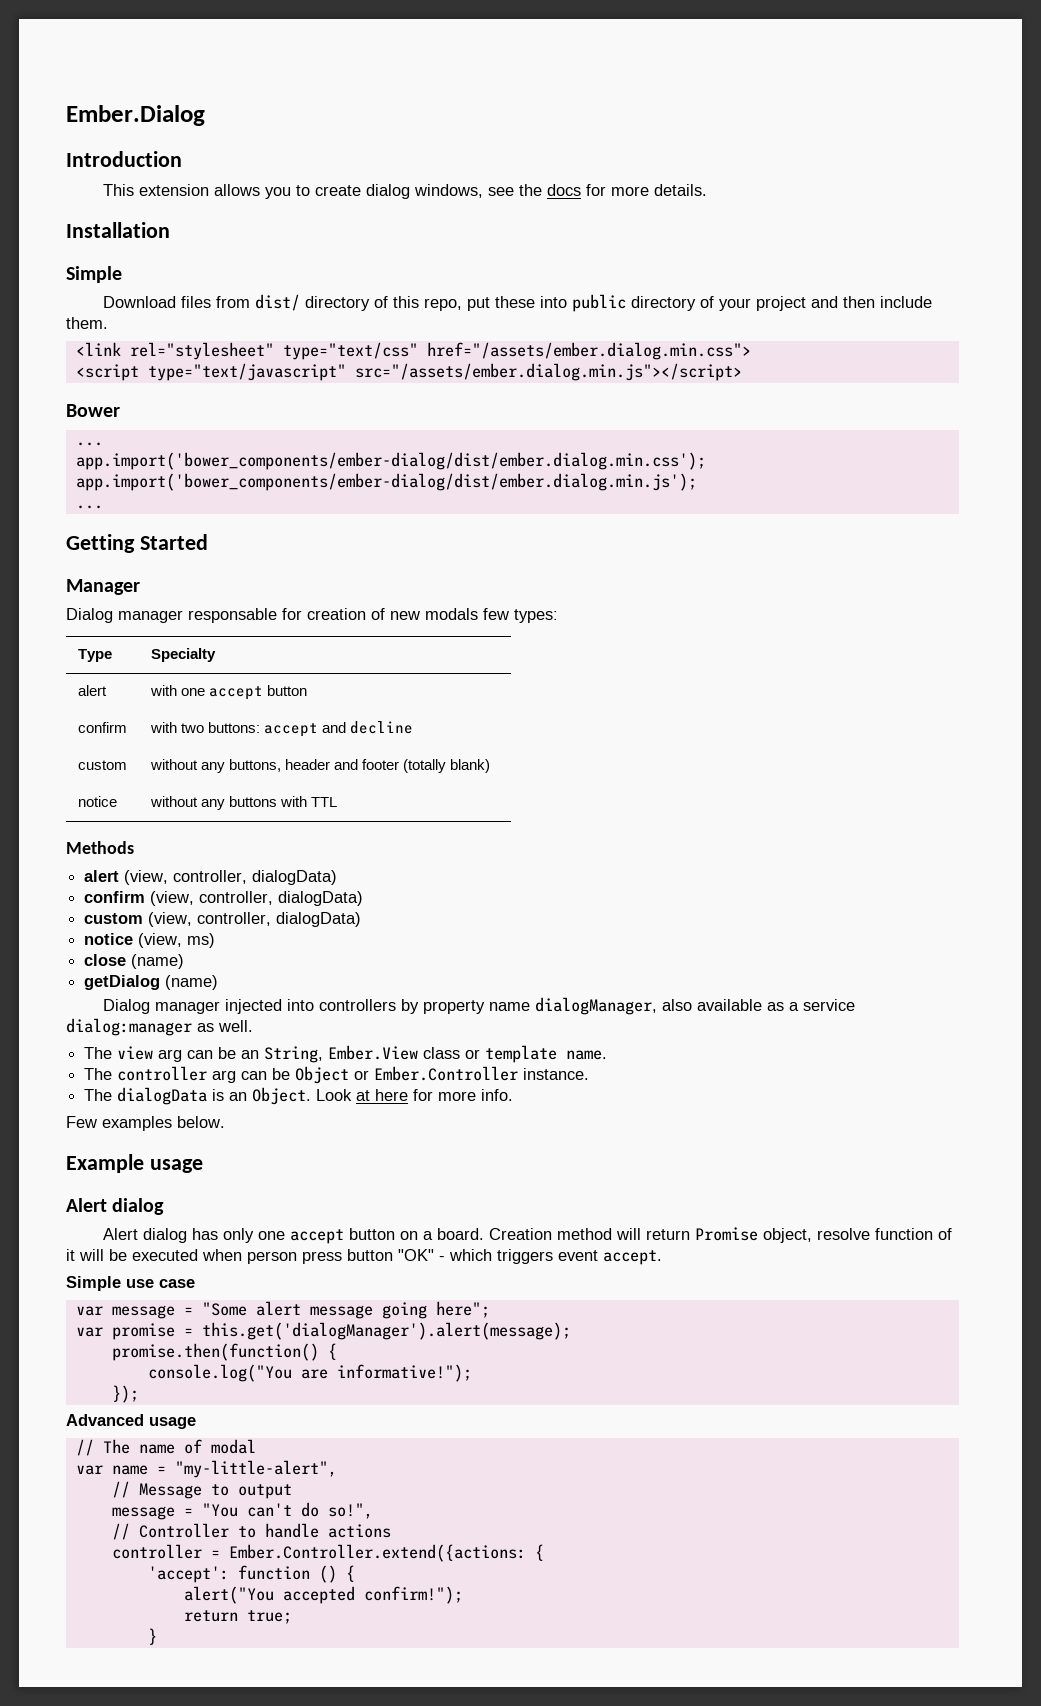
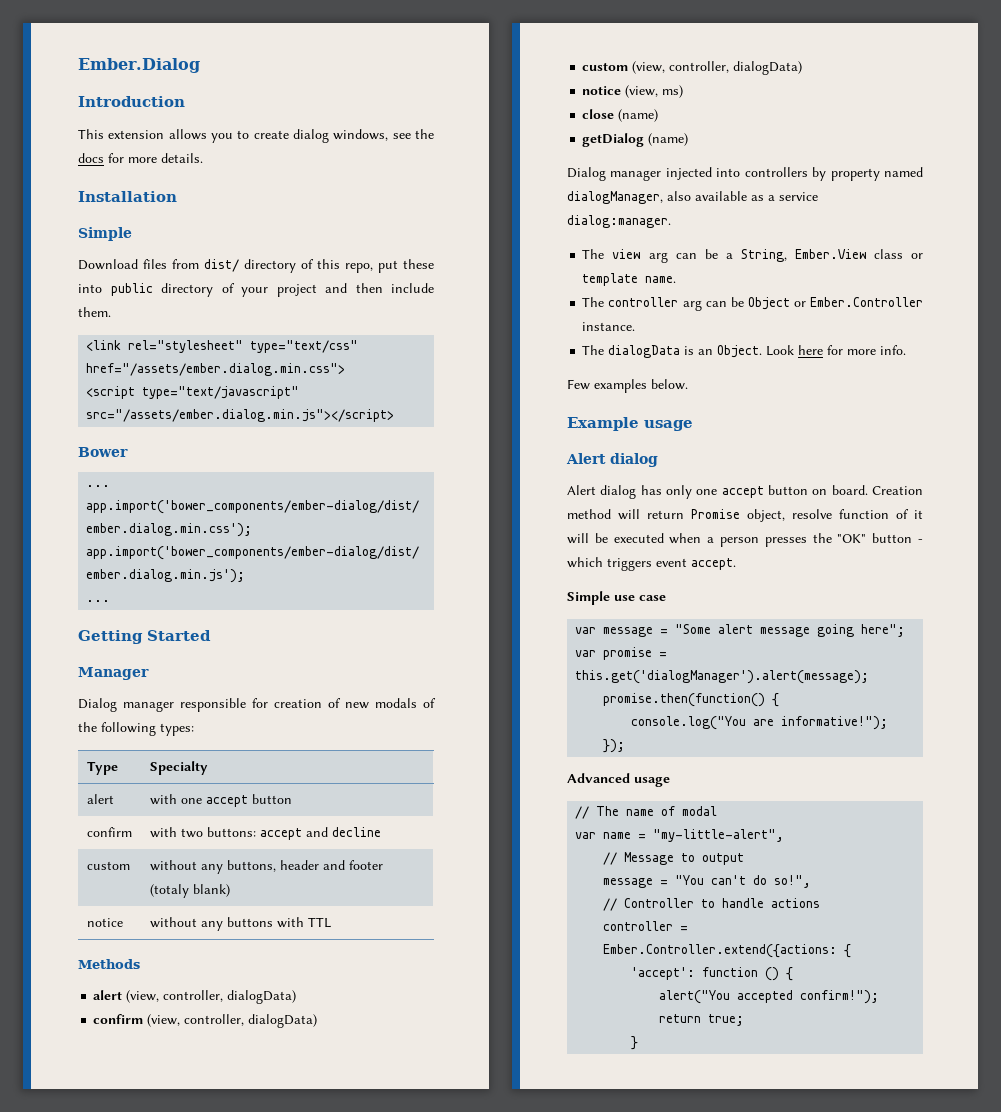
- Dialog manager responsable for creation of new modals few types:
+ Dialog manager responsible for creation of new modals of the following types:
- custom | without any buttons, header and footer (totally blank)
+ custom | without any buttons, header and footer (totaly blank)
- Dialog manager injected into controllers by property name dialogManager, also available as a service dialog:manager as well.
+ Dialog manager injected into controllers by property named dialogManager, also available as a service dialog:manager.
- The view arg can be an String, Ember.View class or template name.
+ The view arg can be a String, Ember.View class or template name.
- Look at here for more info.
+ Look here for more info.
- Alert dialog has only one accept button on a board.
+ Alert dialog has only one accept button on board.
- Creation method will return Promise object, resolve function of it will be executed when person press button "OK" - which triggers event accept.
+ Creation method will return Promise object, resolve function of it will be executed when a person presses the "OK" button - which triggers event accept.

